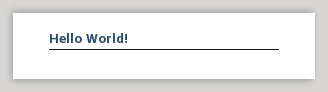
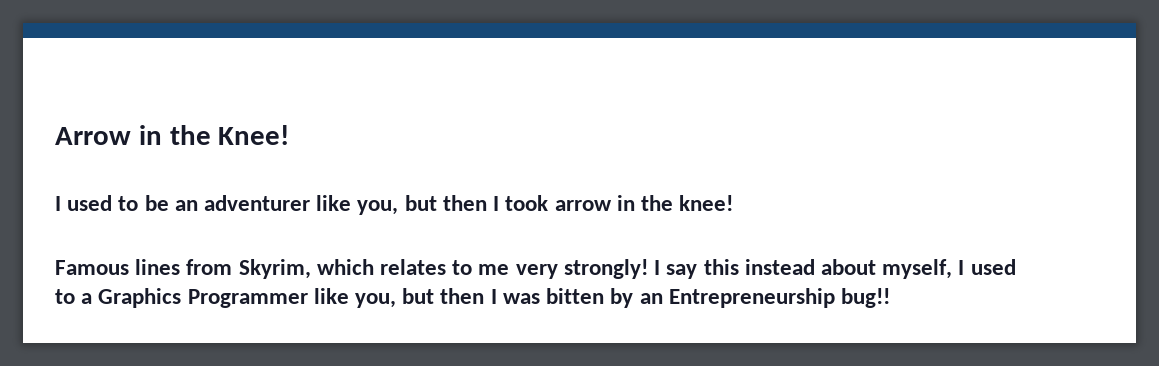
- Hello World!
+ Arrow in the Knee!
+ I used to be an adventurer like you, but then I took arrow in the knee!
+ Famous lines from Skyrim, which relates to me very strongly! I say this instead about myself, I used to a Graphics Programmer like you, but then I was bitten by an Entrepreneurship bug!!

